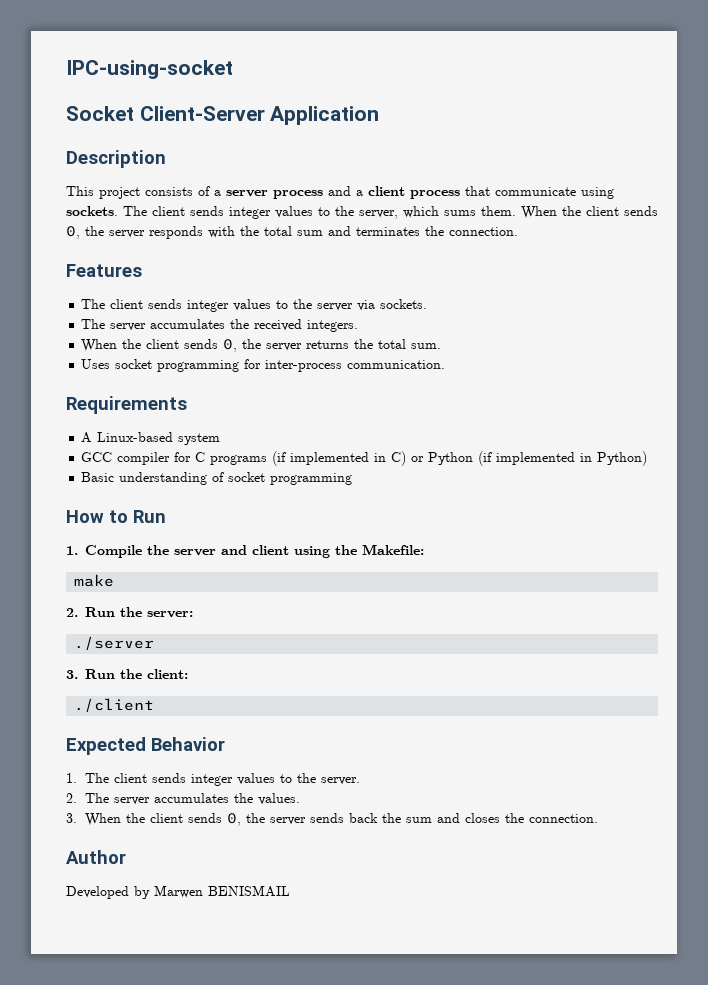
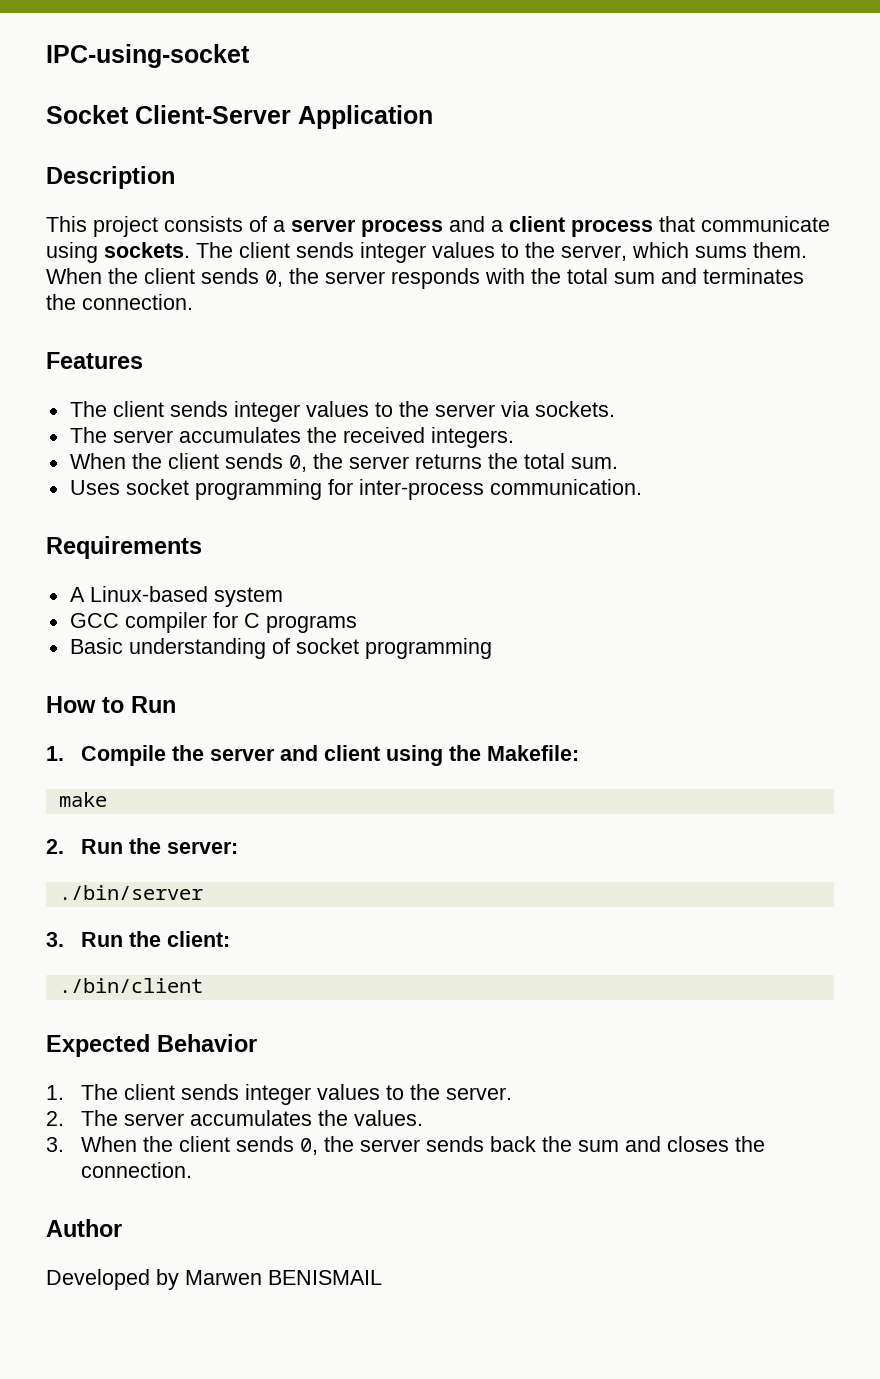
- GCC compiler for C programs (if implemented in C) or Python (if implemented in Python)
+ GCC compiler for C programs
- ./server
+ ./bin/server
- ./client
+ ./bin/client

